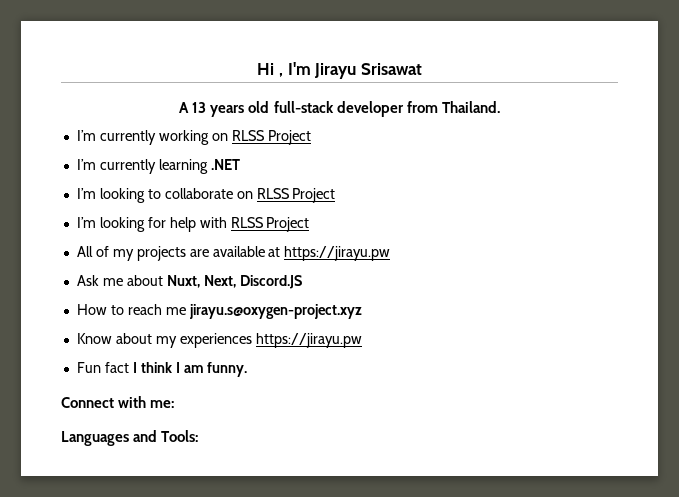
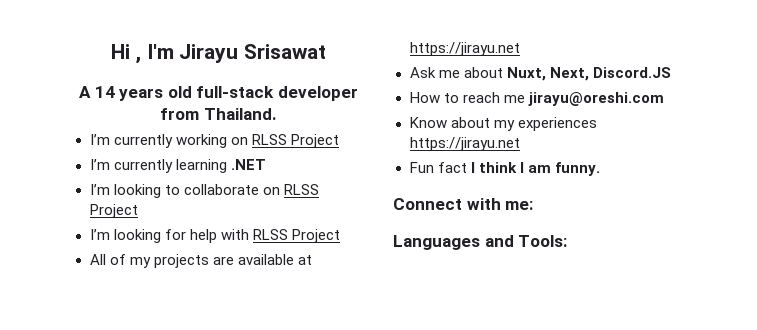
- A 13 years old full-stack developer from Thailand.
+ A 14 years old full-stack developer from Thailand.
- All of my projects are available at https://jirayu.pw
+ All of my projects are available at https://jirayu.net
- How to reach me jirayu.s@oxygen-project.xyz
+ How to reach me jirayu@oreshi.com
- Know about my experiences https://jirayu.pw
+ Know about my experiences https://jirayu.net

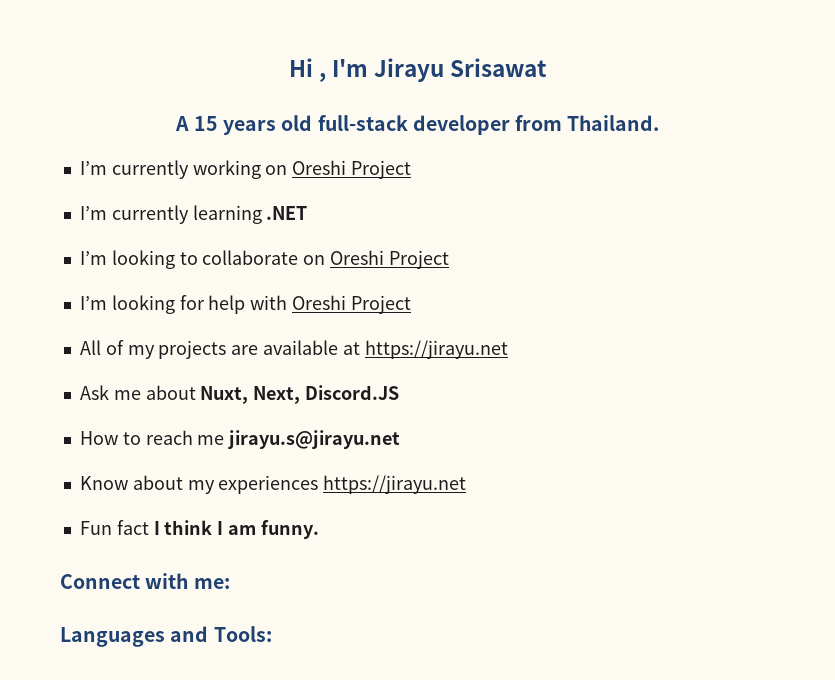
- A 14 years old full-stack developer from Thailand.
+ A 15 years old full-stack developer from Thailand.
- I’m currently working on RLSS Project
+ I’m currently working on Oreshi Project
- I’m looking to collaborate on RLSS Project
+ I’m looking to collaborate on Oreshi Project
- I’m looking for help with RLSS Project
+ I’m looking for help with Oreshi Project
- How to reach me jirayu@oreshi.com
+ How to reach me jirayu.s@jirayu.net

